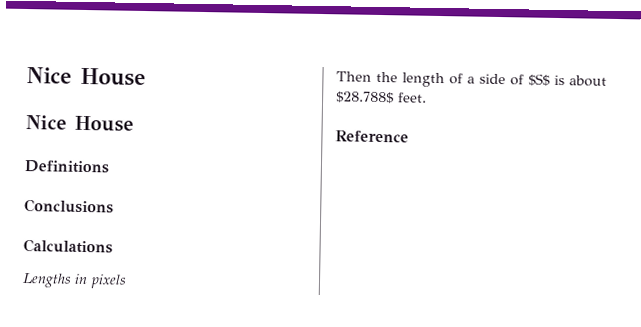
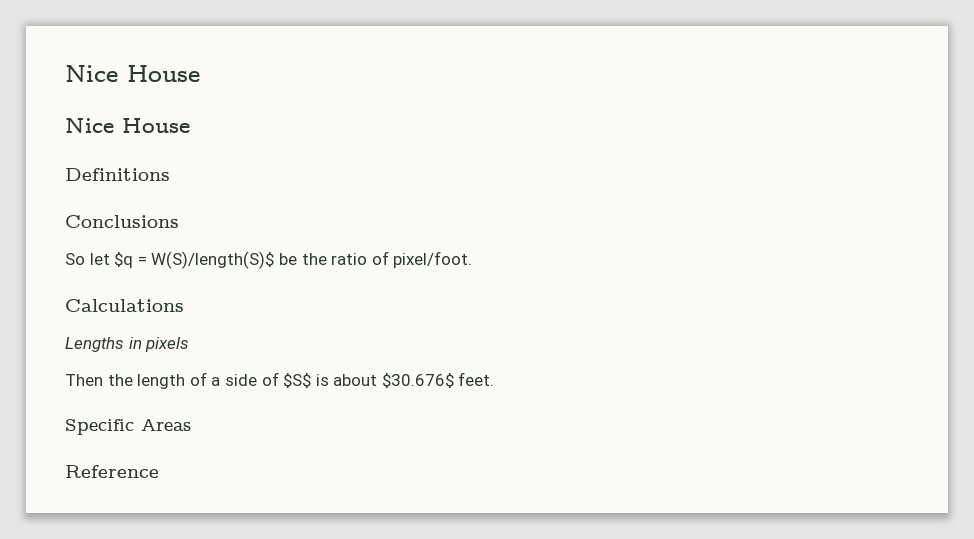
+ So let $q = W(S)/length(S)$ be the ratio of pixel/foot.
- Then the length of a side of $S$ is about $28.788$ feet.
+ Then the length of a side of $S$ is about $30.676$ feet.
+ Specific Areas

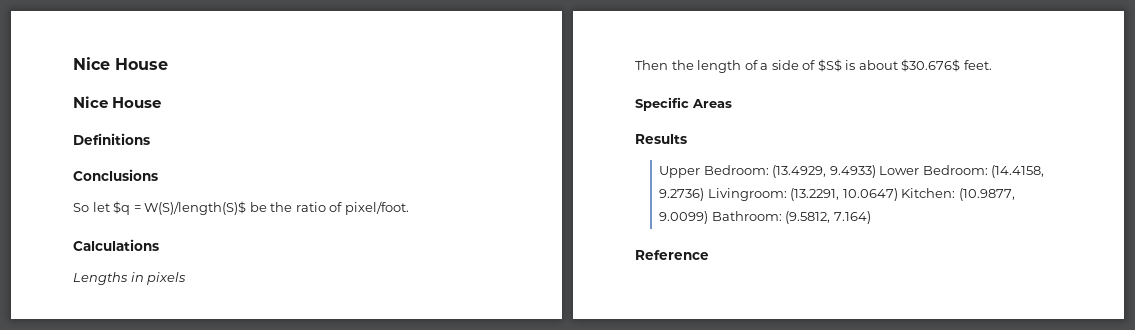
+ Results
+ Upper Bedroom: (13.4929, 9.4933) Lower Bedroom: (14.4158, 9.2736) Livingroom: (13.2291, 10.0647) Kitchen: (10.9877, 9.0099) Bathroom: (9.5812, 7.164)

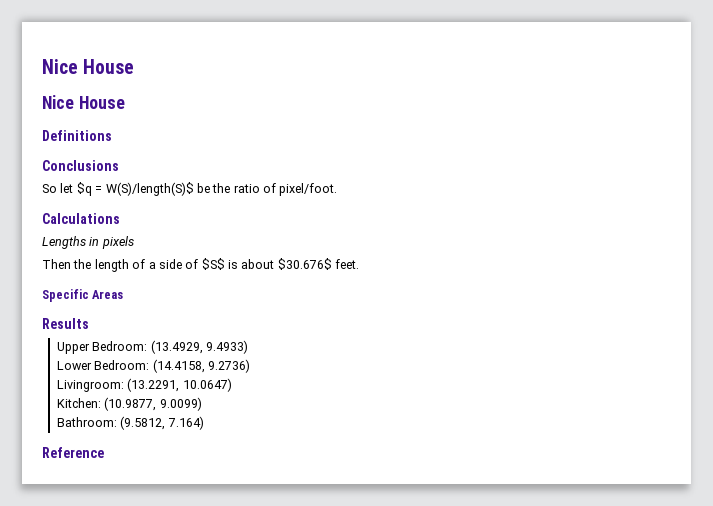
- Upper Bedroom: (13.4929, 9.4933) Lower Bedroom: (14.4158, 9.2736) Livingroom: (13.2291, 10.0647) Kitchen: (10.9877, 9.0099) Bathroom: (9.5812, 7.164)
+ Upper Bedroom: (13.4929, 9.4933)
+ Lower Bedroom: (14.4158, 9.2736)
+ Livingroom: (13.2291, 10.0647)
+ Kitchen: (10.9877, 9.0099)
+ Bathroom: (9.5812, 7.164)

